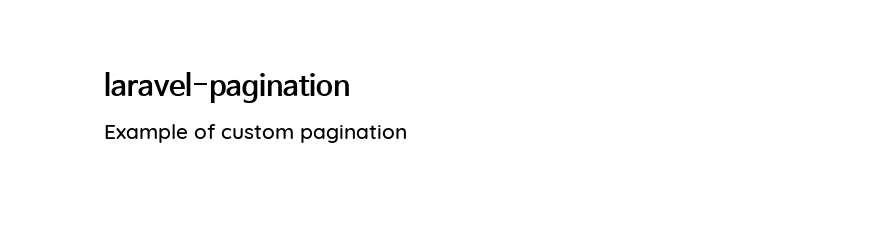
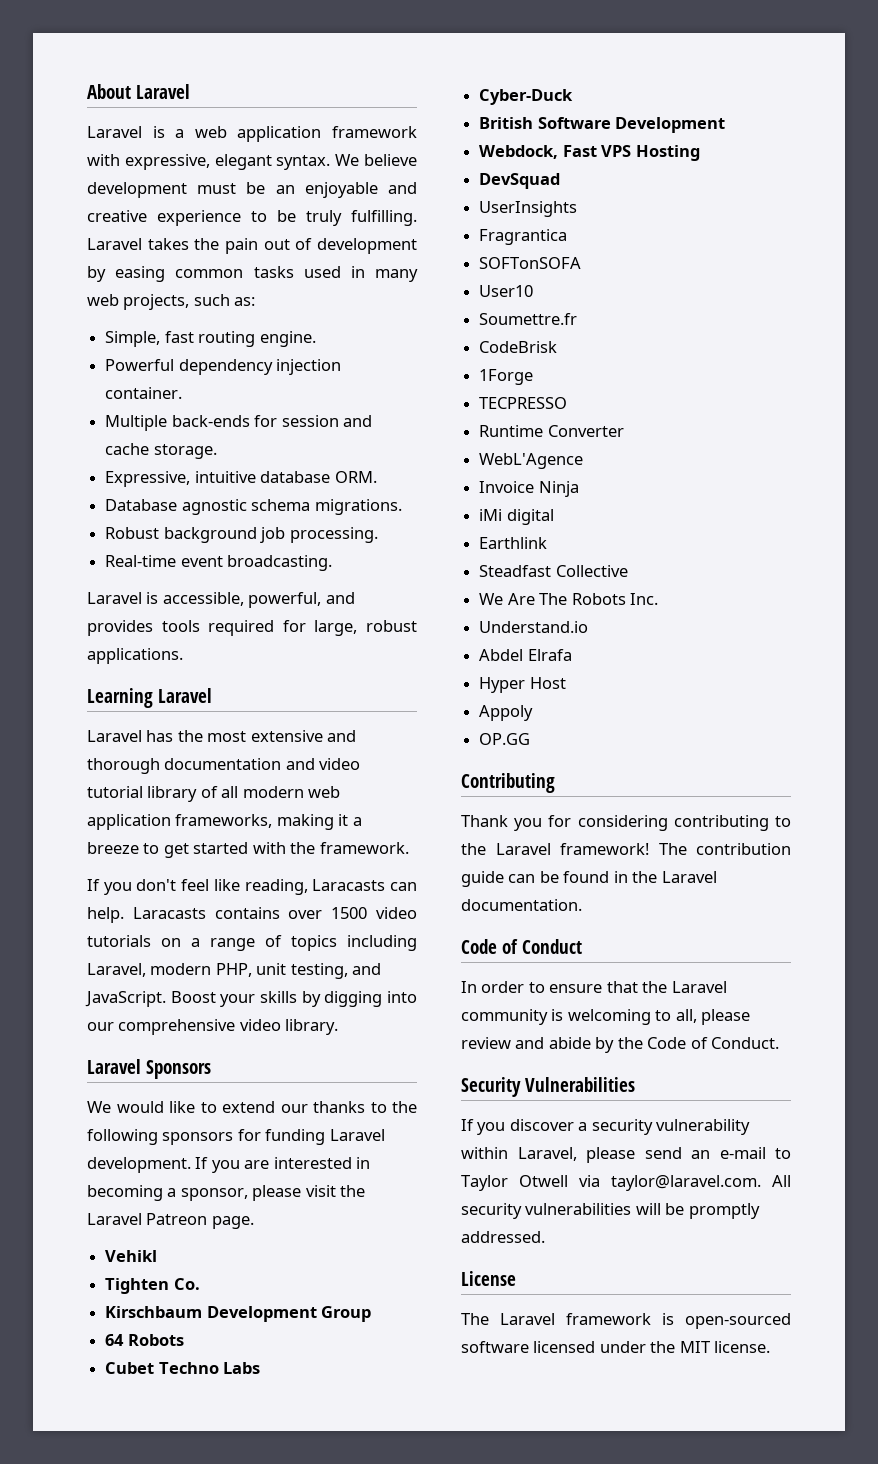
- laravel-pagination
- Example of custom pagination
+ About Laravel
+ Laravel is a web application framework with expressive, elegant syntax. We believe development must be an enjoyable and creative experience to be truly fulfilling. Laravel takes the pain out of development by easing common tasks used in many web projects, such as:
+ Simple, fast routing engine.
+ Powerful dependency injection container.
+ Multiple back-ends for session and cache storage.
+ Expressive, intuitive database ORM.
+ Database agnostic schema migrations.
+ Robust background job processing.
+ Real-time event broadcasting.
+ Laravel is accessible, powerful, and provides tools required for large, robust applications.
+ Learning Laravel
+ Laravel has the most extensive and thorough documentation and video tutorial library of all modern web application frameworks, making it a breeze to get started with the framework.
+ If you don't feel like reading, Laracasts can help. Laracasts contains over 1500 video tutorials on a range of topics including Laravel, modern PHP, unit testing, and JavaScript. Boost your skills by digging into our comprehensive video library.
+ Laravel Sponsors
+ We would like to extend our thanks to the following sponsors for funding Laravel development. If you are interested in becoming a sponsor, please visit the Laravel Patreon page.
+ Vehikl
+ Tighten Co.
+ Kirschbaum Development Group
+ 64 Robots
+ Cubet Techno Labs
+ Cyber-Duck
+ British Software Development
+ Webdock, Fast VPS Hosting
+ DevSquad
+ UserInsights
+ Fragrantica
+ SOFTonSOFA
+ User10
+ Soumettre.fr
+ CodeBrisk
+ 1Forge
+ TECPRESSO
+ Runtime Converter
+ WebL'Agence
+ Invoice Ninja
+ iMi digital
+ Earthlink
+ Steadfast Collective
+ We Are The Robots Inc.
+ Understand.io
+ Abdel Elrafa
+ Hyper Host
+ Appoly
+ OP.GG
+ Contributing
+ Thank you for considering contributing to the Laravel framework! The contribution guide can be found in the Laravel documentation.
+ Code of Conduct
+ In order to ensure that the Laravel community is welcoming to all, please review and abide by the Code of Conduct.
+ Security Vulnerabilities
+ If you discover a security vulnerability within Laravel, please send an e-mail to Taylor Otwell via taylor@laravel.com. All security vulnerabilities will be promptly addressed.
+ License
+ The Laravel framework is open-sourced software licensed under the MIT license.

